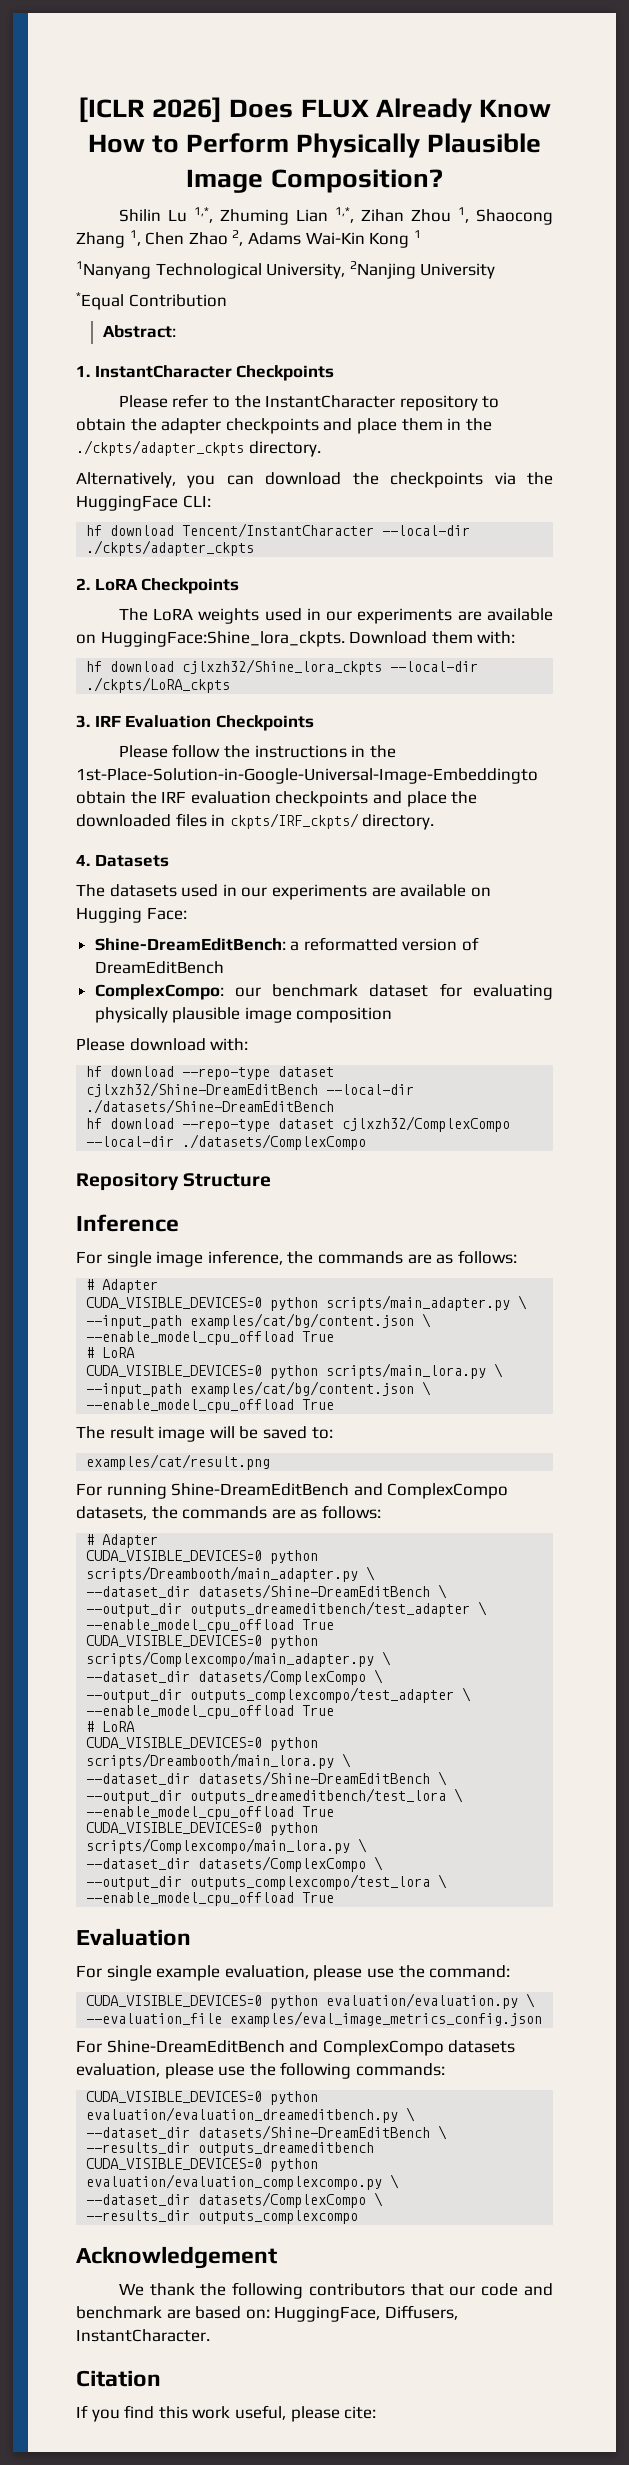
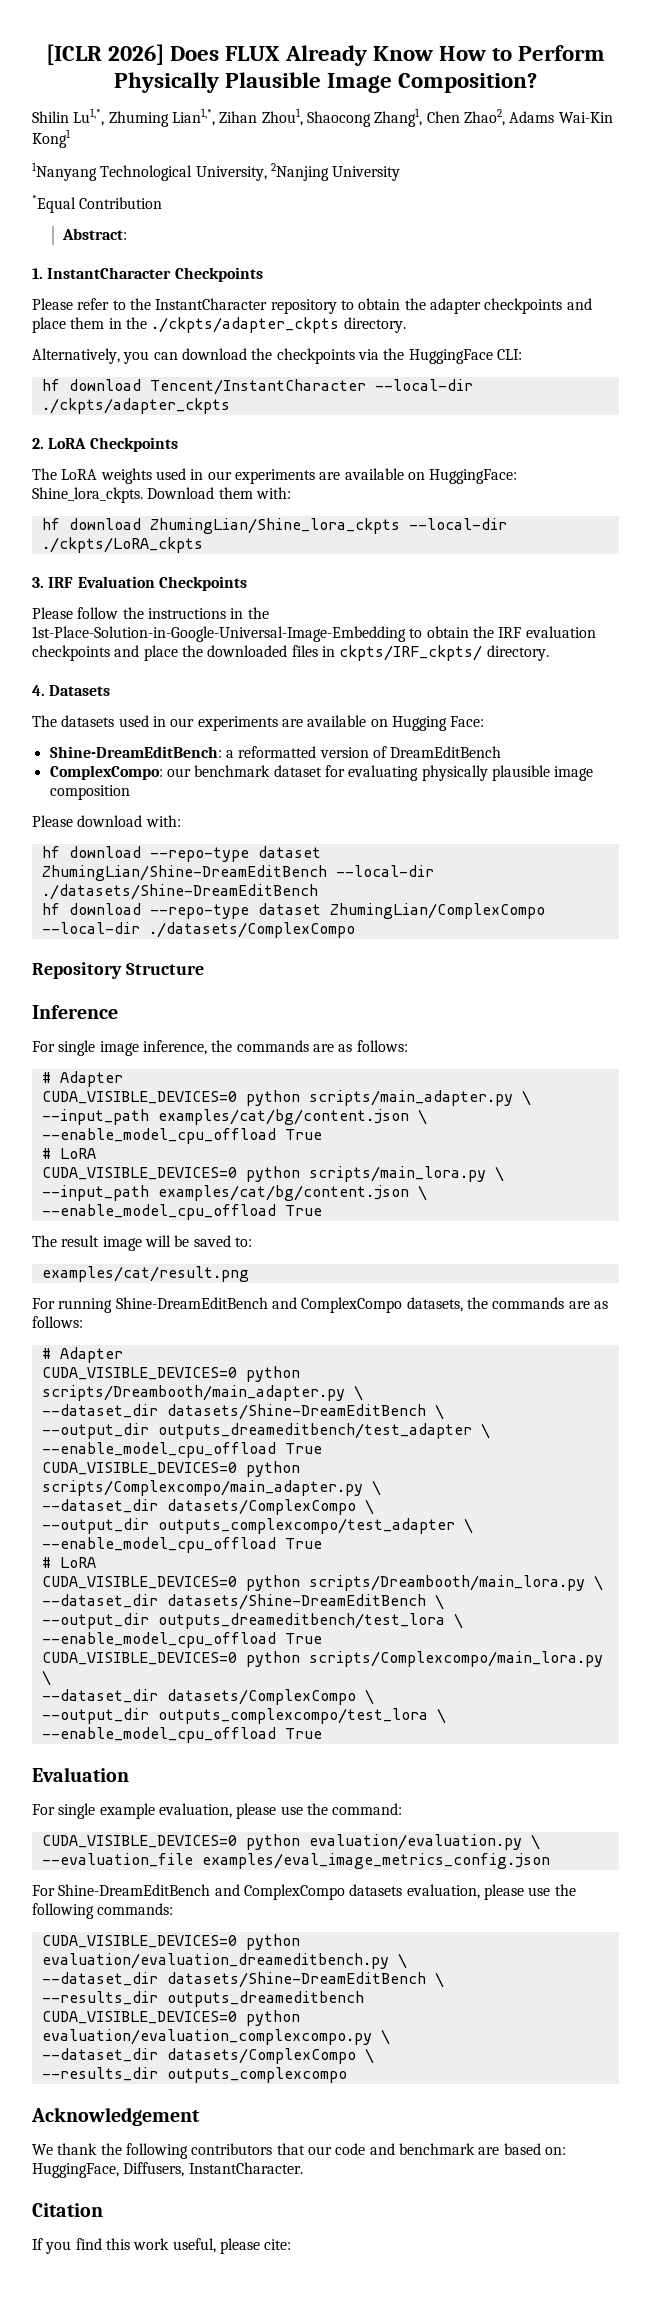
- Shilin Lu 1,*, Zhuming Lian 1,*, Zihan Zhou 1, Shaocong Zhang 1, Chen Zhao 2, Adams Wai-Kin Kong 1
+ Shilin Lu1,*, Zhuming Lian1,*, Zihan Zhou1, Shaocong Zhang1, Chen Zhao2, Adams Wai-Kin Kong1
- The LoRA weights used in our experiments are available on HuggingFace:Shine_lora_ckpts.
+ The LoRA weights used in our experiments are available on HuggingFace: Shine_lora_ckpts.
- hf download cjlxzh32/Shine_lora_ckpts --local-dir ./ckpts/LoRA_ckpts
+ hf download ZhumingLian/Shine_lora_ckpts --local-dir ./ckpts/LoRA_ckpts
- Please follow the instructions in the 1st-Place-Solution-in-Google-Universal-Image-Embeddingto obtain the IRF evaluation checkpoints and place the downloaded files in ckpts/IRF_ckpts/ directory.
+ Please follow the instructions in the 1st-Place-Solution-in-Google-Universal-Image-Embedding to obtain the IRF evaluation checkpoints and place the downloaded files in ckpts/IRF_ckpts/ directory.
- hf download --repo-type dataset cjlxzh32/Shine-DreamEditBench --local-dir ./datasets/Shine-DreamEditBench
+ hf download --repo-type dataset ZhumingLian/Shine-DreamEditBench --local-dir ./datasets/Shine-DreamEditBench
- hf download --repo-type dataset cjlxzh32/ComplexCompo --local-dir ./datasets/ComplexCompo
+ hf download --repo-type dataset ZhumingLian/ComplexCompo --local-dir ./datasets/ComplexCompo

